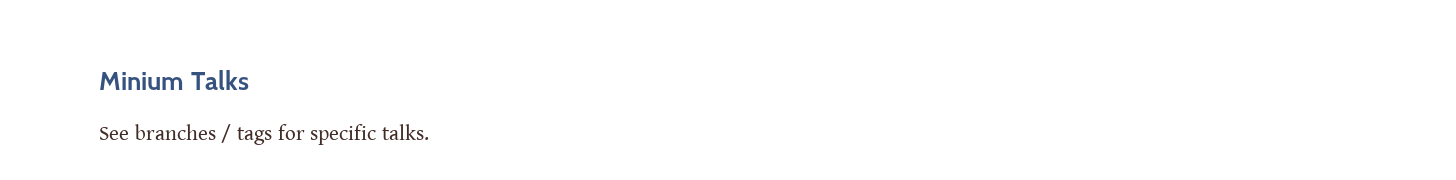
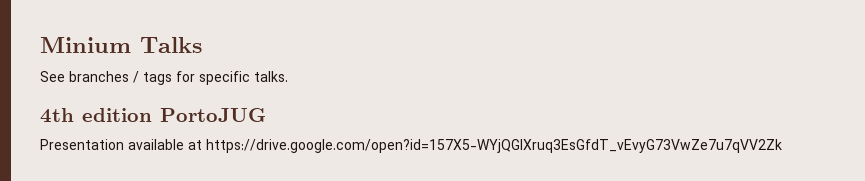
+ 4th edition PortoJUG
+ Presentation available at https://drive.google.com/open?id=157X5-WYjQGlXruq3EsGfdT_vEvyG73VwZe7u7qVV2Zk

